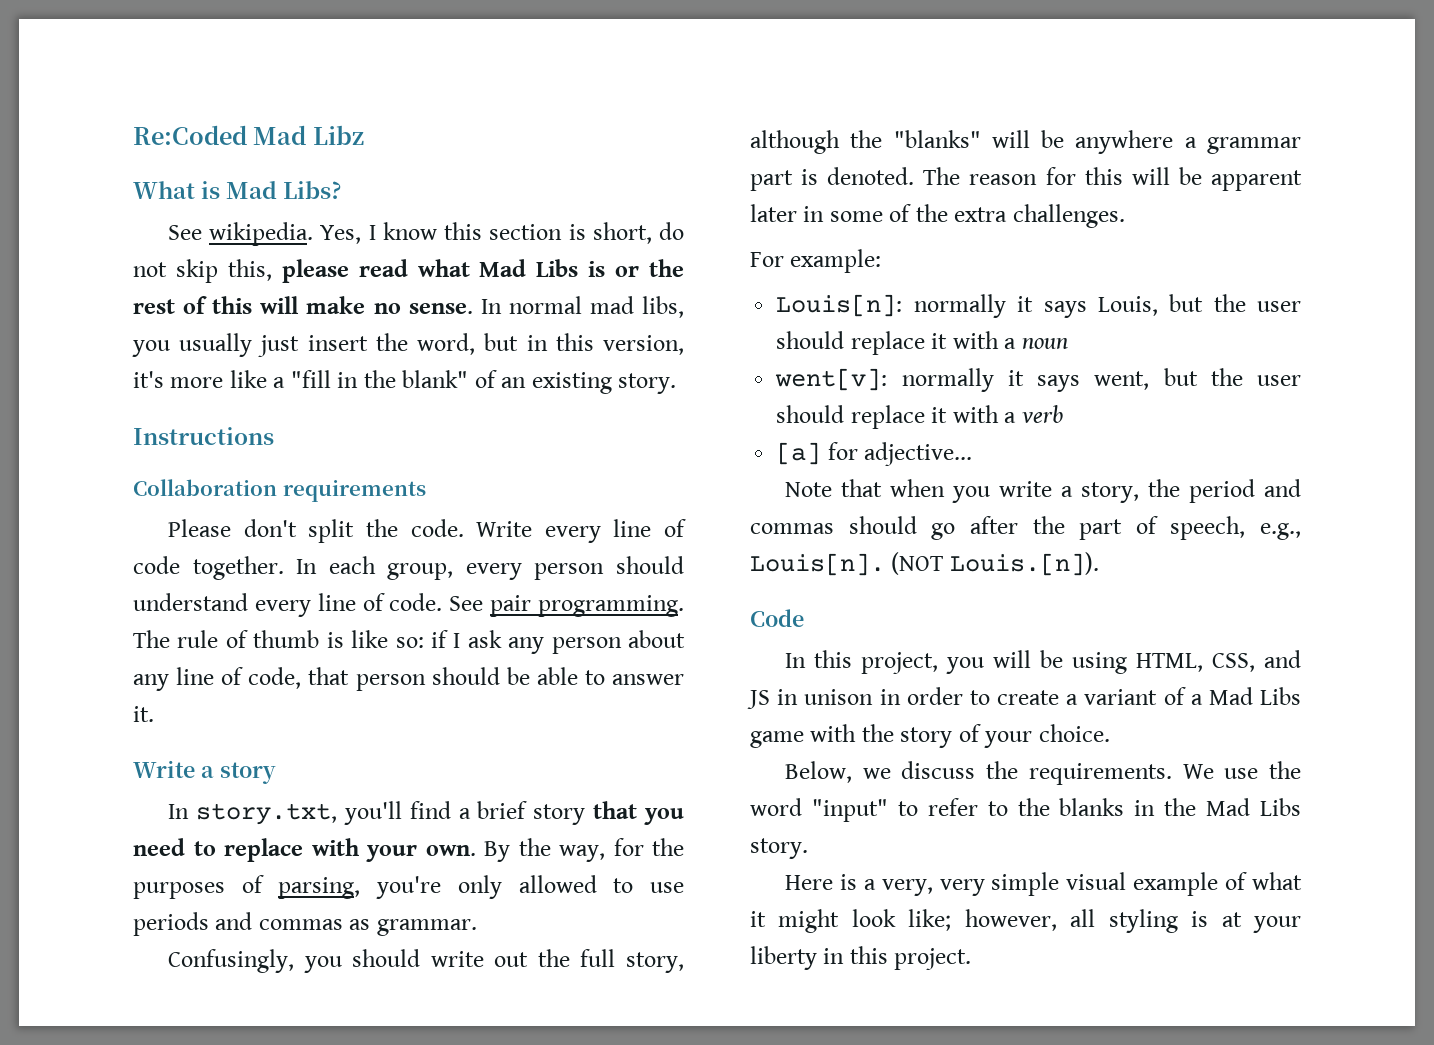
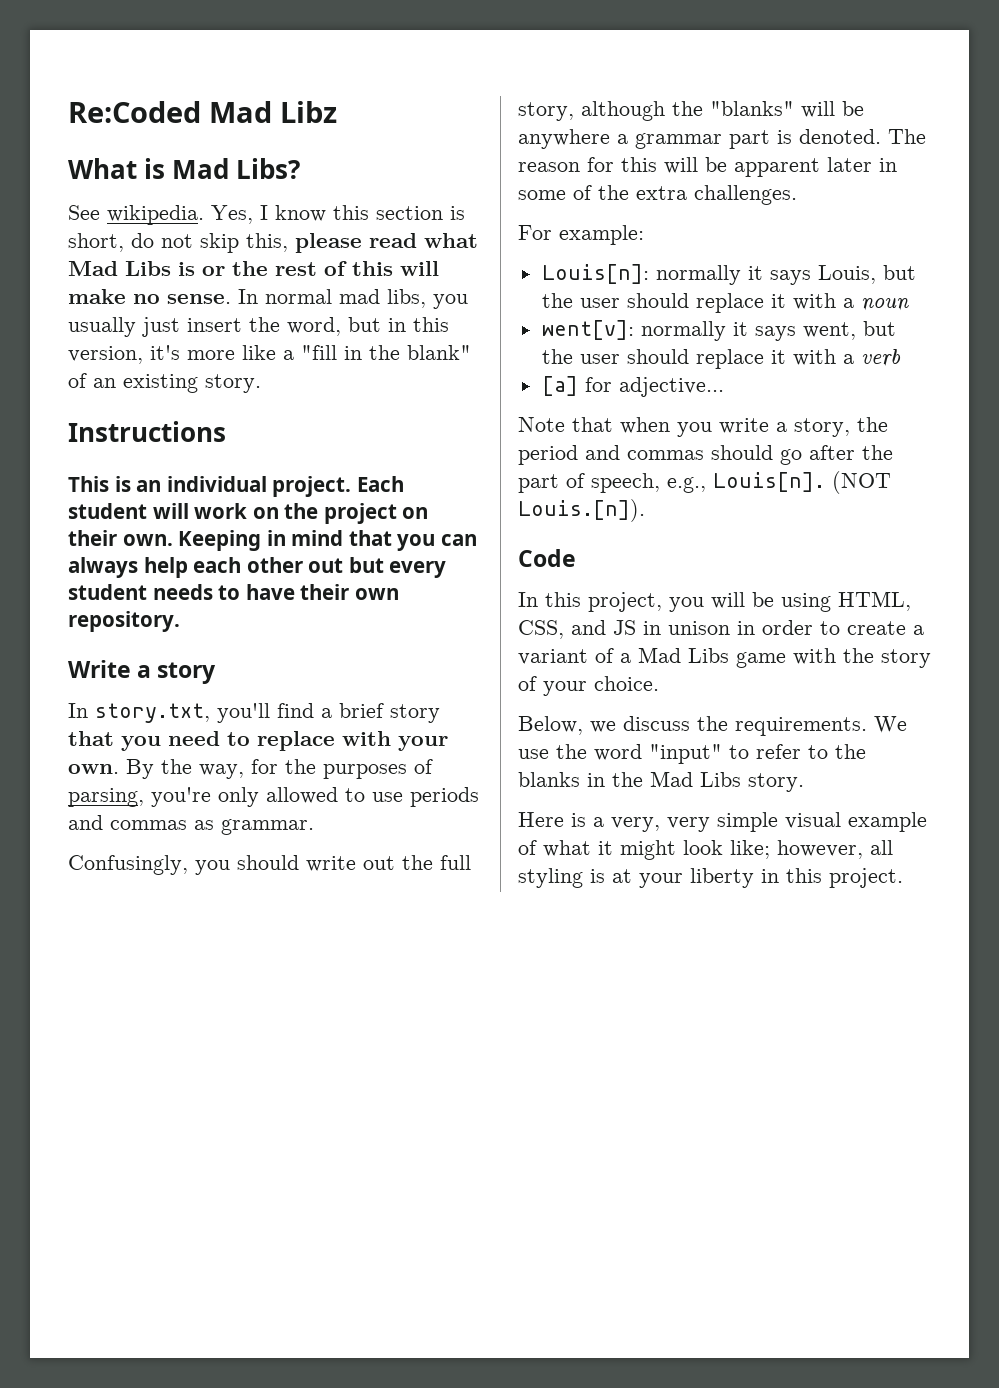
- Collaboration requirements
- Please don't split the code. Write every line of code together. In each group, every person should understand every line of code. See pair programming. The rule of thumb is like so: if I ask any person about any line of code, that person should be able to answer it.
+ This is an individual project. Each student will work on the project on their own. Keeping in mind that you can always help each other out but every student needs to have their own repository.

